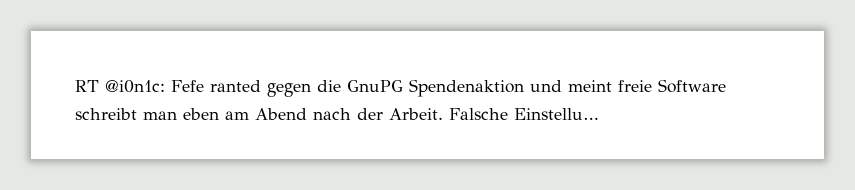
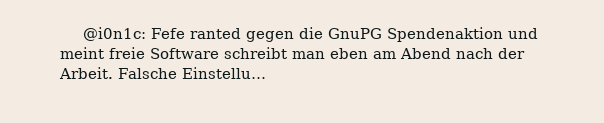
- RT @i0n1c: Fefe ranted gegen die GnuPG Spendenaktion und meint freie Software schreibt man eben am Abend nach der Arbeit.
+ @i0n1c: Fefe ranted gegen die GnuPG Spendenaktion und meint freie Software schreibt man eben am Abend nach der Arbeit.

